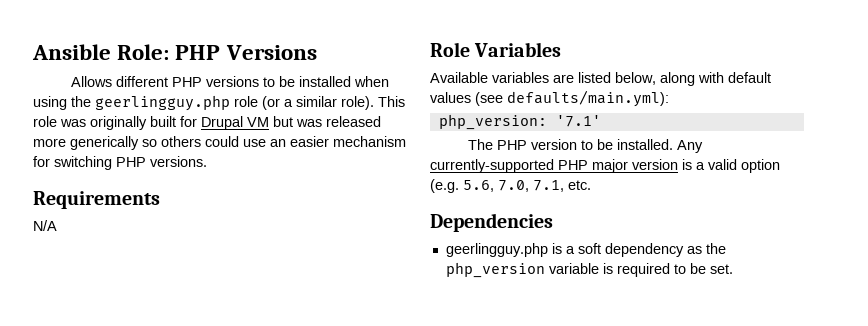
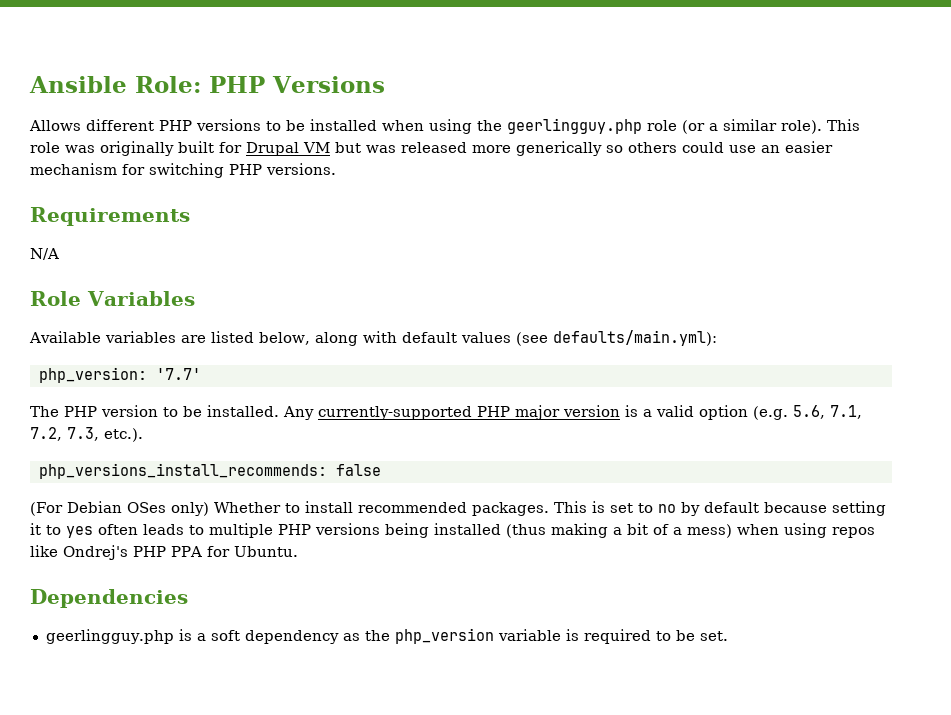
- php_version: '7.1'
+ php_version: '7.7'
- Any currently-supported PHP major version is a valid option (e.g. 5.6, 7.0, 7.1, etc.
+ Any currently-supported PHP major version is a valid option (e.g. 5.6, 7.1, 7.2, 7.3, etc.).
+ php_versions_install_recommends: false
+ (For Debian OSes only) Whether to install recommended packages. This is set to no by default because setting it to yes often leads to multiple PHP versions being installed (thus making a bit of a mess) when using repos like Ondrej's PHP PPA for Ubuntu.

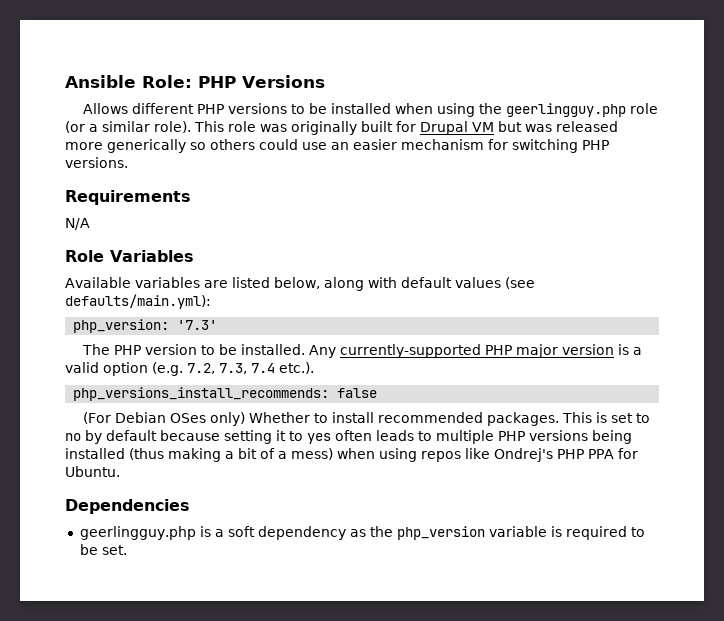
- php_version: '7.7'
+ php_version: '7.3'
- Any currently-supported PHP major version is a valid option (e.g. 5.6, 7.1, 7.2, 7.3, etc.).
+ Any currently-supported PHP major version is a valid option (e.g. 7.2, 7.3, 7.4 etc.).

